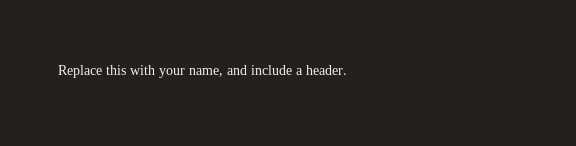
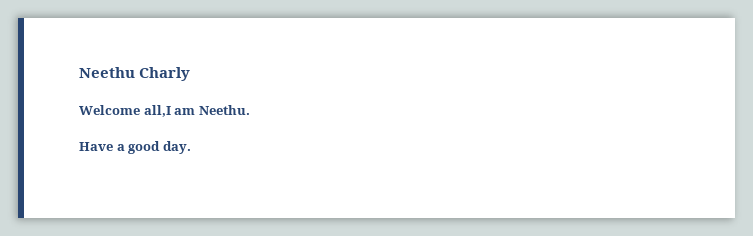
- Replace this with your name, and include a header.
+ Neethu Charly
+ Welcome all,I am Neethu.
+ Have a good day.

